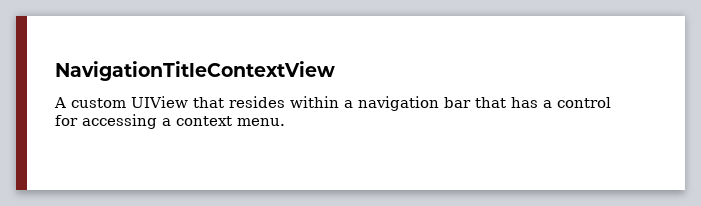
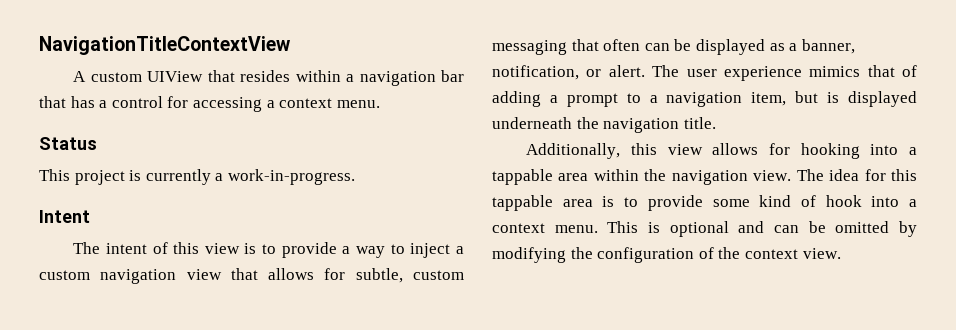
+ Status
+ This project is currently a work-in-progress.
+ Intent
+ The intent of this view is to provide a way to inject a custom navigation view that allows for subtle, custom messaging that often can be displayed as a banner, notification, or alert. The user experience mimics that of adding a prompt to a navigation item, but is displayed underneath the navigation title.
+ Additionally, this view allows for hooking into a tappable area within the navigation view. The idea for this tappable area is to provide some kind of hook into a context menu. This is optional and can be omitted by modifying the configuration of the context view.

